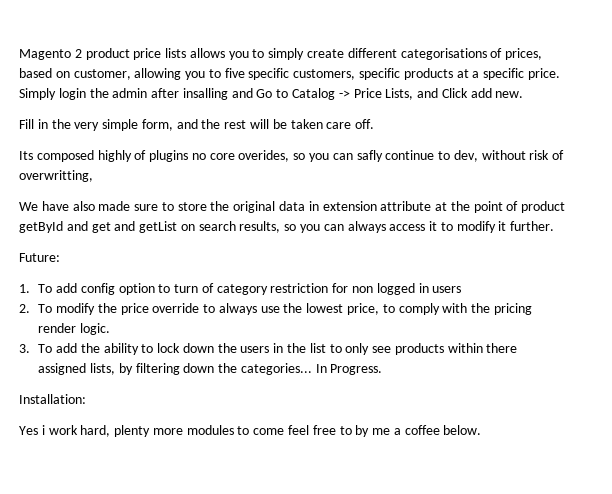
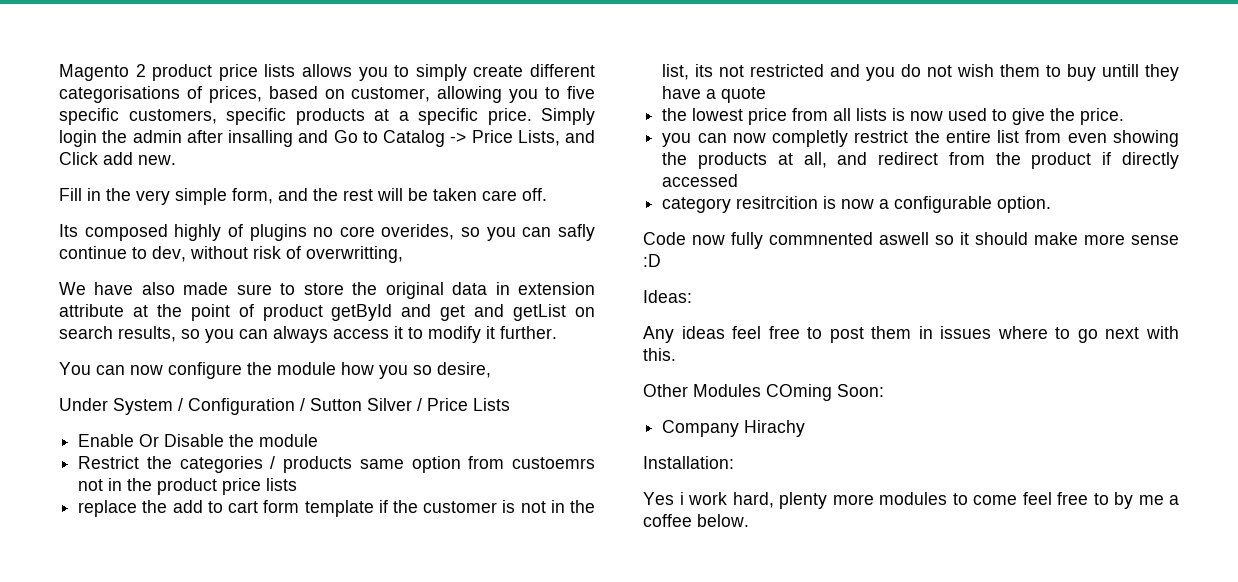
- Future:
- 1. To add config option to turn of category restriction for non logged in users
- 2. To modify the price override to always use the lowest price, to comply with the pricing render logic.
- 3. To add the ability to lock down the users in the list to only see products within there assigned lists, by filtering down the categories... In Progress.
+ You can now configure the module how you so desire,
+ Under System / Configuration / Sutton Silver / Price Lists
+ Enable Or Disable the module
+ Restrict the categories / products same option from custoemrs not in the product price lists
+ replace the add to cart form template if the customer is not in the list, its not restricted and you do not wish them to buy untill they have a quote
+ the lowest price from all lists is now used to give the price.
+ you can now completly restrict the entire list from even showing the products at all, and redirect from the product if directly accessed
+ category resitrcition is now a configurable option.
+ Code now fully commnented aswell so it should make more sense :D
+ Ideas:
+ Any ideas feel free to post them in issues where to go next with this.
+ Other Modules COming Soon:
+ Company Hirachy

